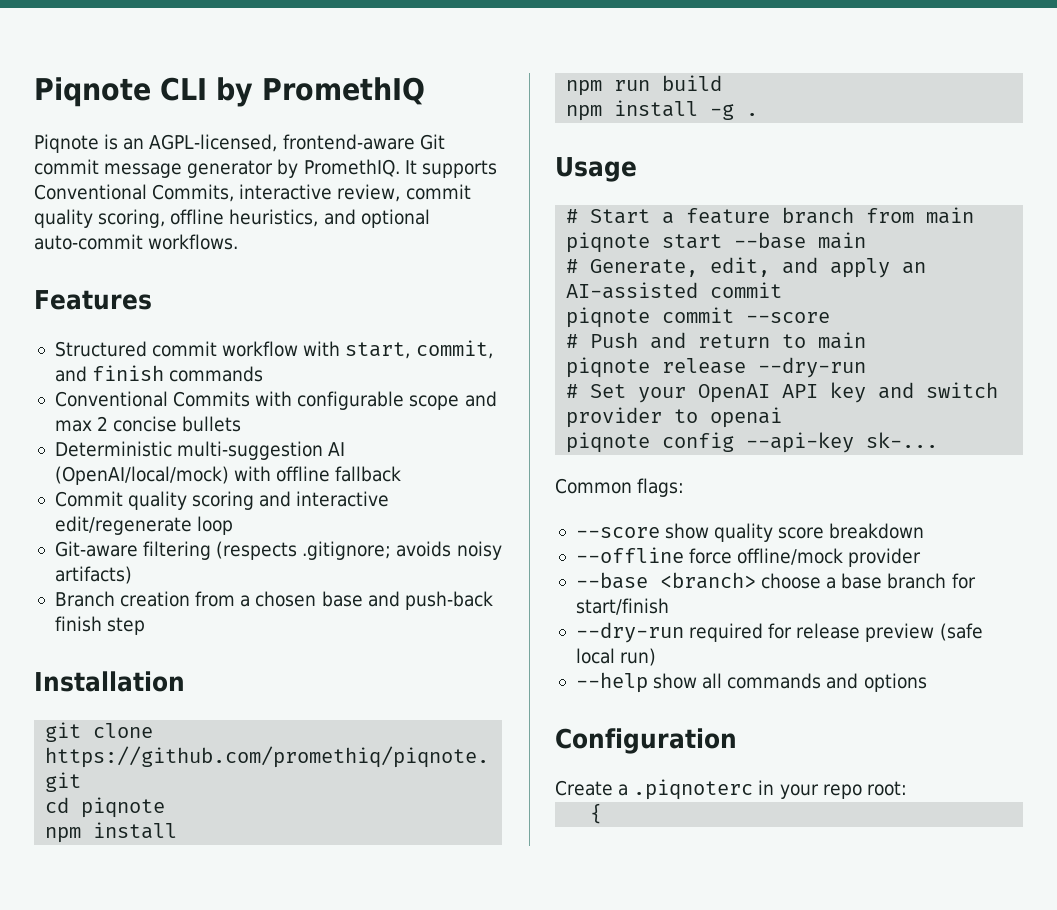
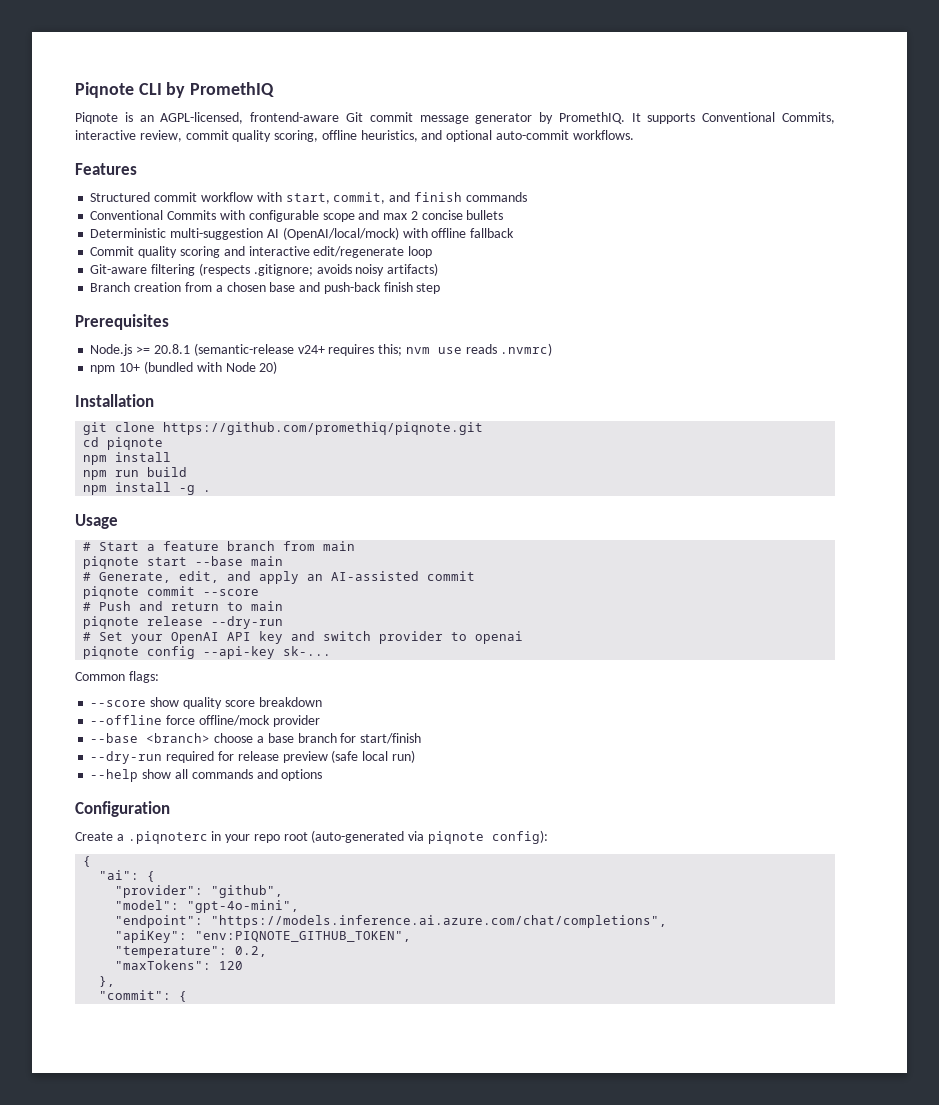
+ Prerequisites
+ Node.js >= 20.8.1 (semantic-release v24+ requires this; nvm use reads .nvmrc)
+ npm 10+ (bundled with Node 20)
- Create a .piqnoterc in your repo root:
+ Create a .piqnoterc in your repo root (auto-generated via piqnote config):
  {
+ "ai": {
+ "provider": "github",
+ "model": "gpt-4o-mini",
+ "endpoint": "https://models.inference.ai.azure.com/chat/completions",
+ "apiKey": "env:PIQNOTE_GITHUB_TOKEN",
+ "temperature": 0.2,
+ "maxTokens": 120
+ },
+ "commit": {

